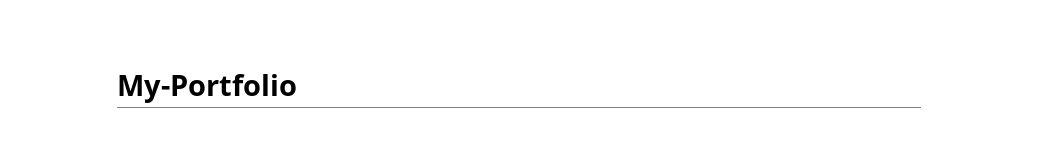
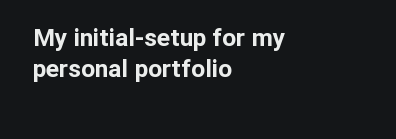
- My-Portfolio
+ My initial-setup for my personal portfolio

